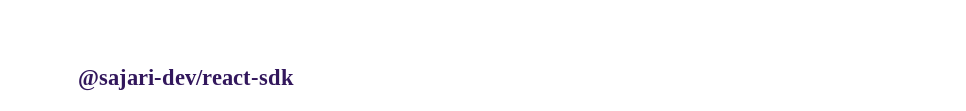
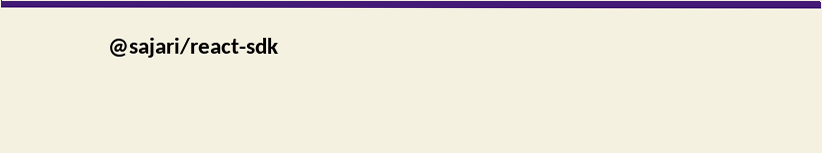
- @sajari-dev/react-sdk
+ @sajari/react-sdk

